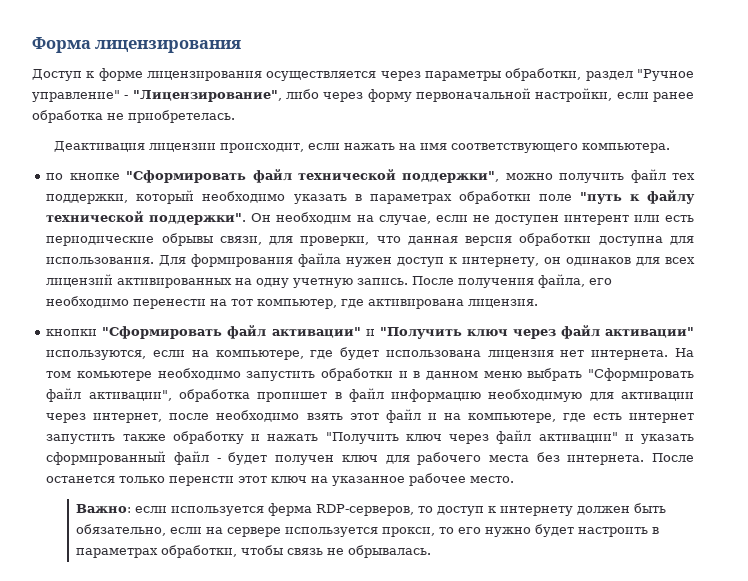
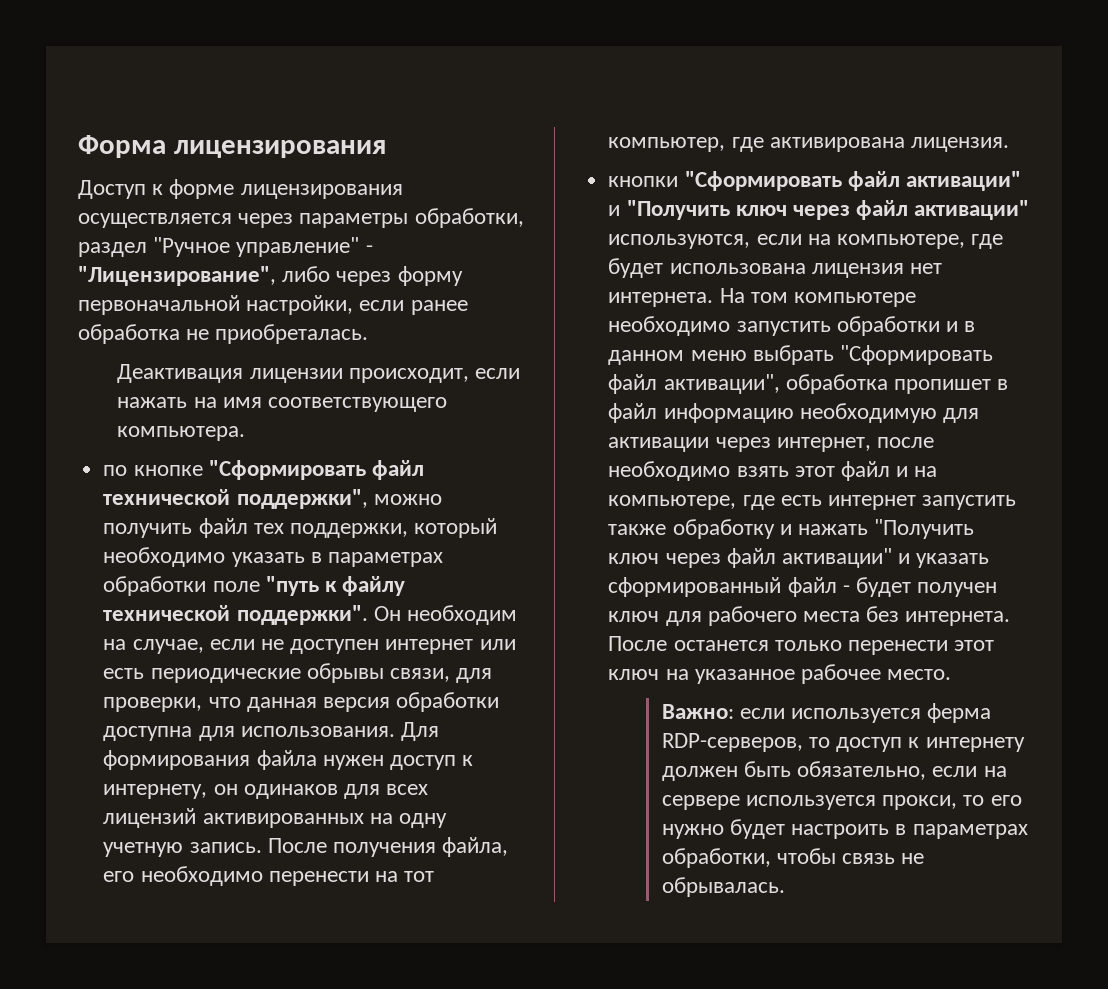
- Доступ к форме лицензирования осуществляется через параметры обработки, раздел "Ручное управление" - "Лицензирование", либо через форму первоначальной настройки, если ранее обработка не приобретелась.
+ Доступ к форме лицензирования осуществляется через параметры обработки, раздел "Ручное управление" - "Лицензирование", либо через форму первоначальной настройки, если ранее обработка не приобреталась.
- Он необходим на случае, если не доступен интерент или есть периодические обрывы связи, для проверки, что данная версия обработки доступна для использования.
+ Он необходим на случае, если не доступен интернет или есть периодические обрывы связи, для проверки, что данная версия обработки доступна для использования.
- На том комьютере необходимо запустить обработки и в данном меню выбрать "Сформировать файл активации", обработка пропишет в файл информацию необходимую для активации через интернет, после необходимо взять этот файл и на компьютере, где есть интернет запустить также обработку и нажать "Получить ключ через файл активации" и указать сформированный файл - будет получен ключ для рабочего места без интернета.
+ На том компьютере необходимо запустить обработки и в данном меню выбрать "Сформировать файл активации", обработка пропишет в файл информацию необходимую для активации через интернет, после необходимо взять этот файл и на компьютере, где есть интернет запустить также обработку и нажать "Получить ключ через файл активации" и указать сформированный файл - будет получен ключ для рабочего места без интернета.
- После останется только перенсти этот ключ на указанное рабочее место.
+ После останется только перенести этот ключ на указанное рабочее место.

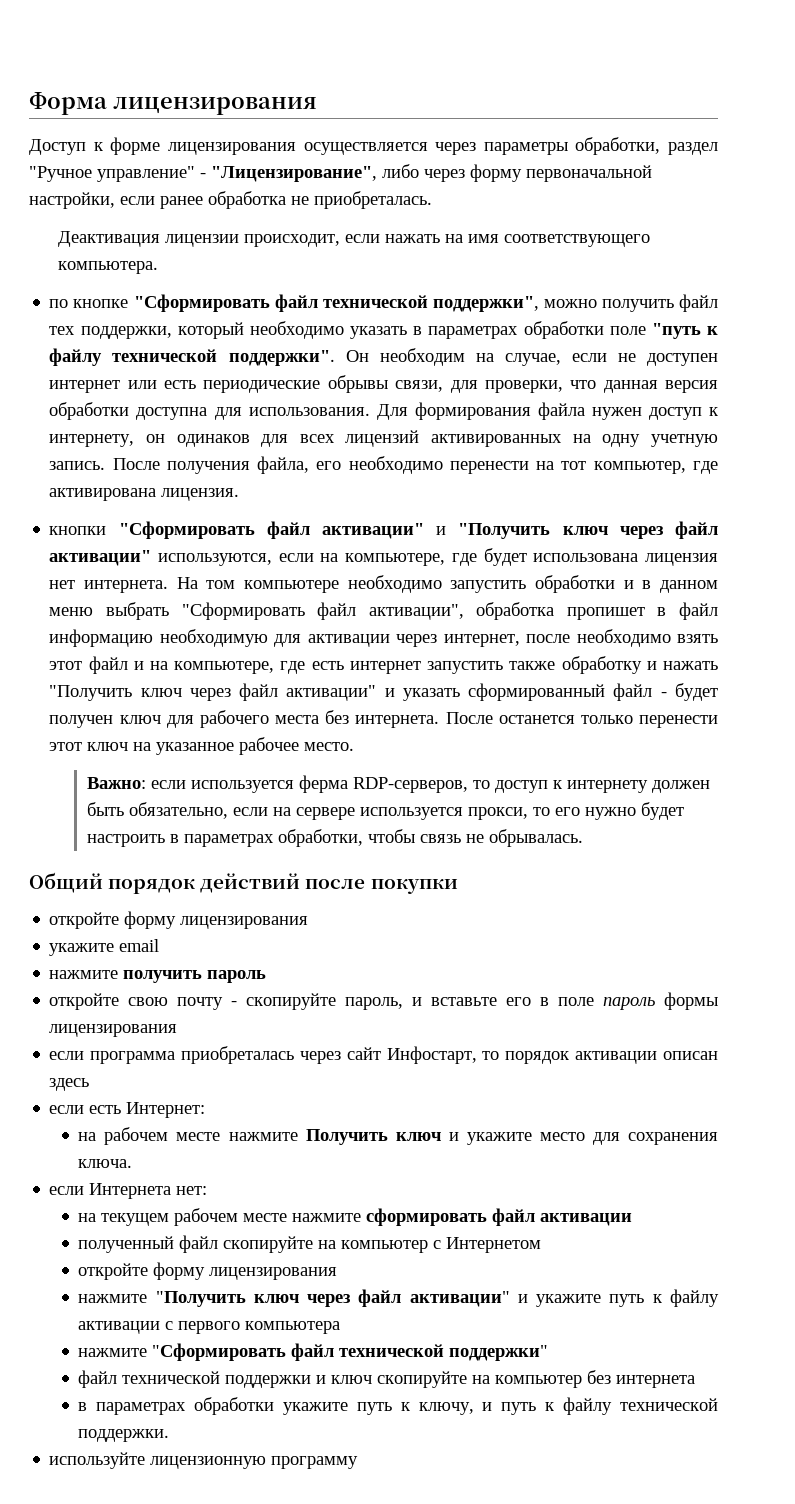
+ Общий порядок действий после покупки
+ откройте форму лицензирования
+ укажите email
+ нажмите получить пароль
+ откройте свою почту - скопируйте пароль, и вставьте его в поле пароль формы лицензирования
+ если программа приобреталась через сайт Инфостарт, то порядок активации описан здесь
+ если есть Интернет:
+ на рабочем месте нажмите Получить ключ и укажите место для сохранения ключа.
+ если Интернета нет:
+ на текущем рабочем месте нажмите сформировать файл активации
+ полученный файл скопируйте на компьютер с Интернетом
+ откройте форму лицензирования
+ нажмите "Получить ключ через файл активации" и укажите путь к файлу активации с первого компьютера
+ нажмите "Сформировать файл технической поддержки"
+ файл технической поддержки и ключ скопируйте на компьютер без интернета
+ в параметрах обработки укажите путь к ключу, и путь к файлу технической поддержки.
+ используйте лицензионную программу

